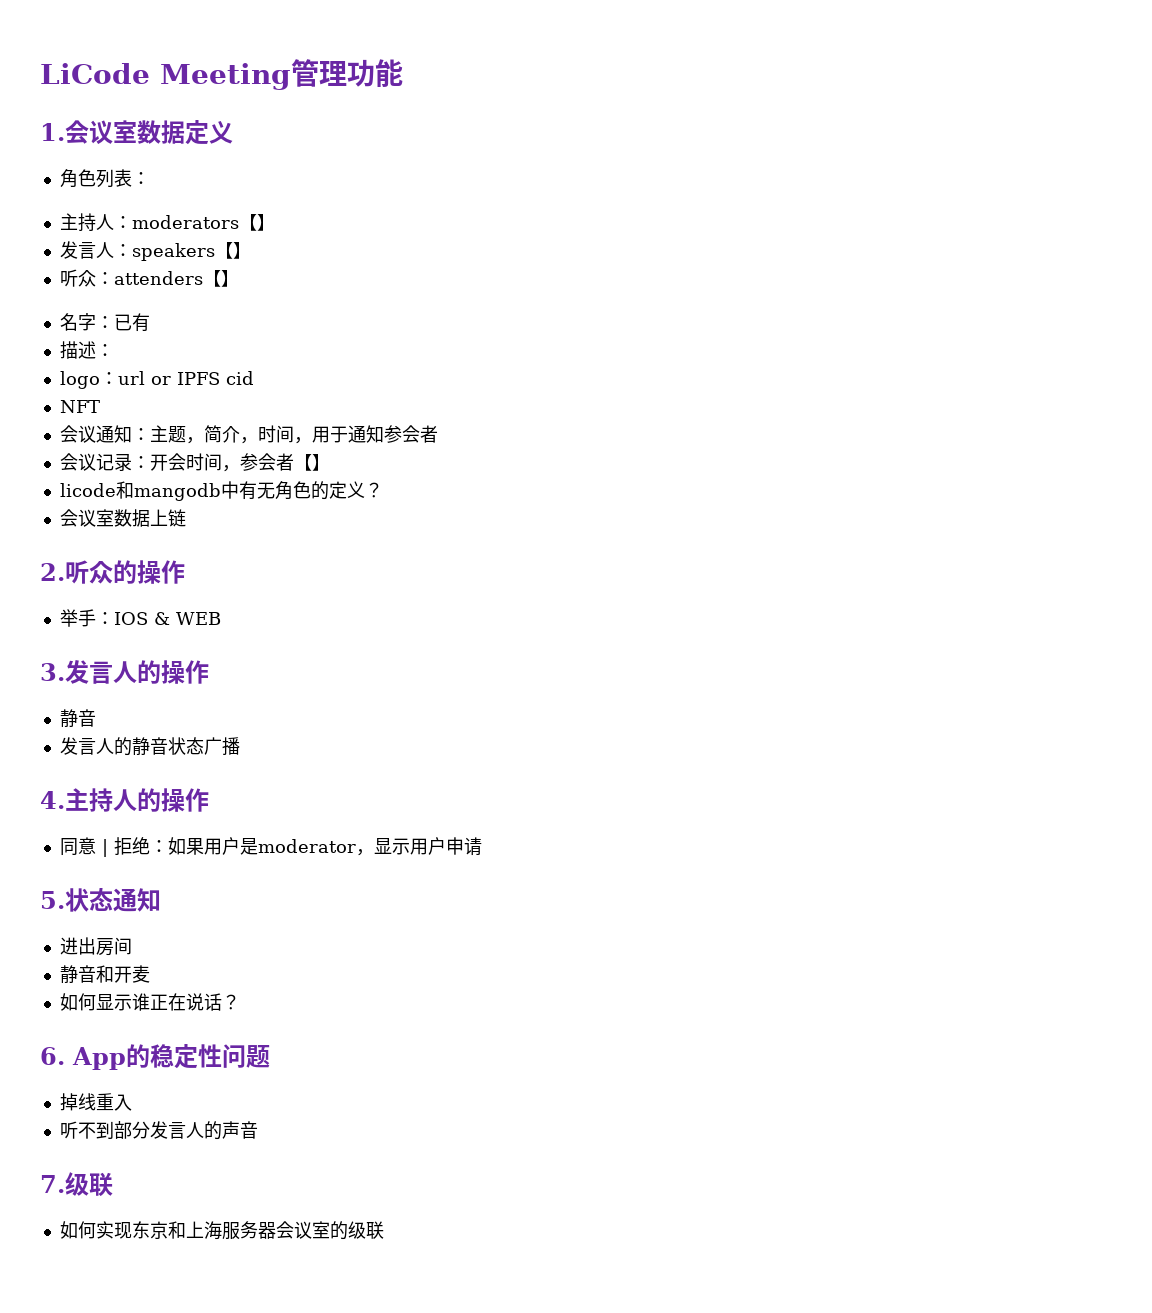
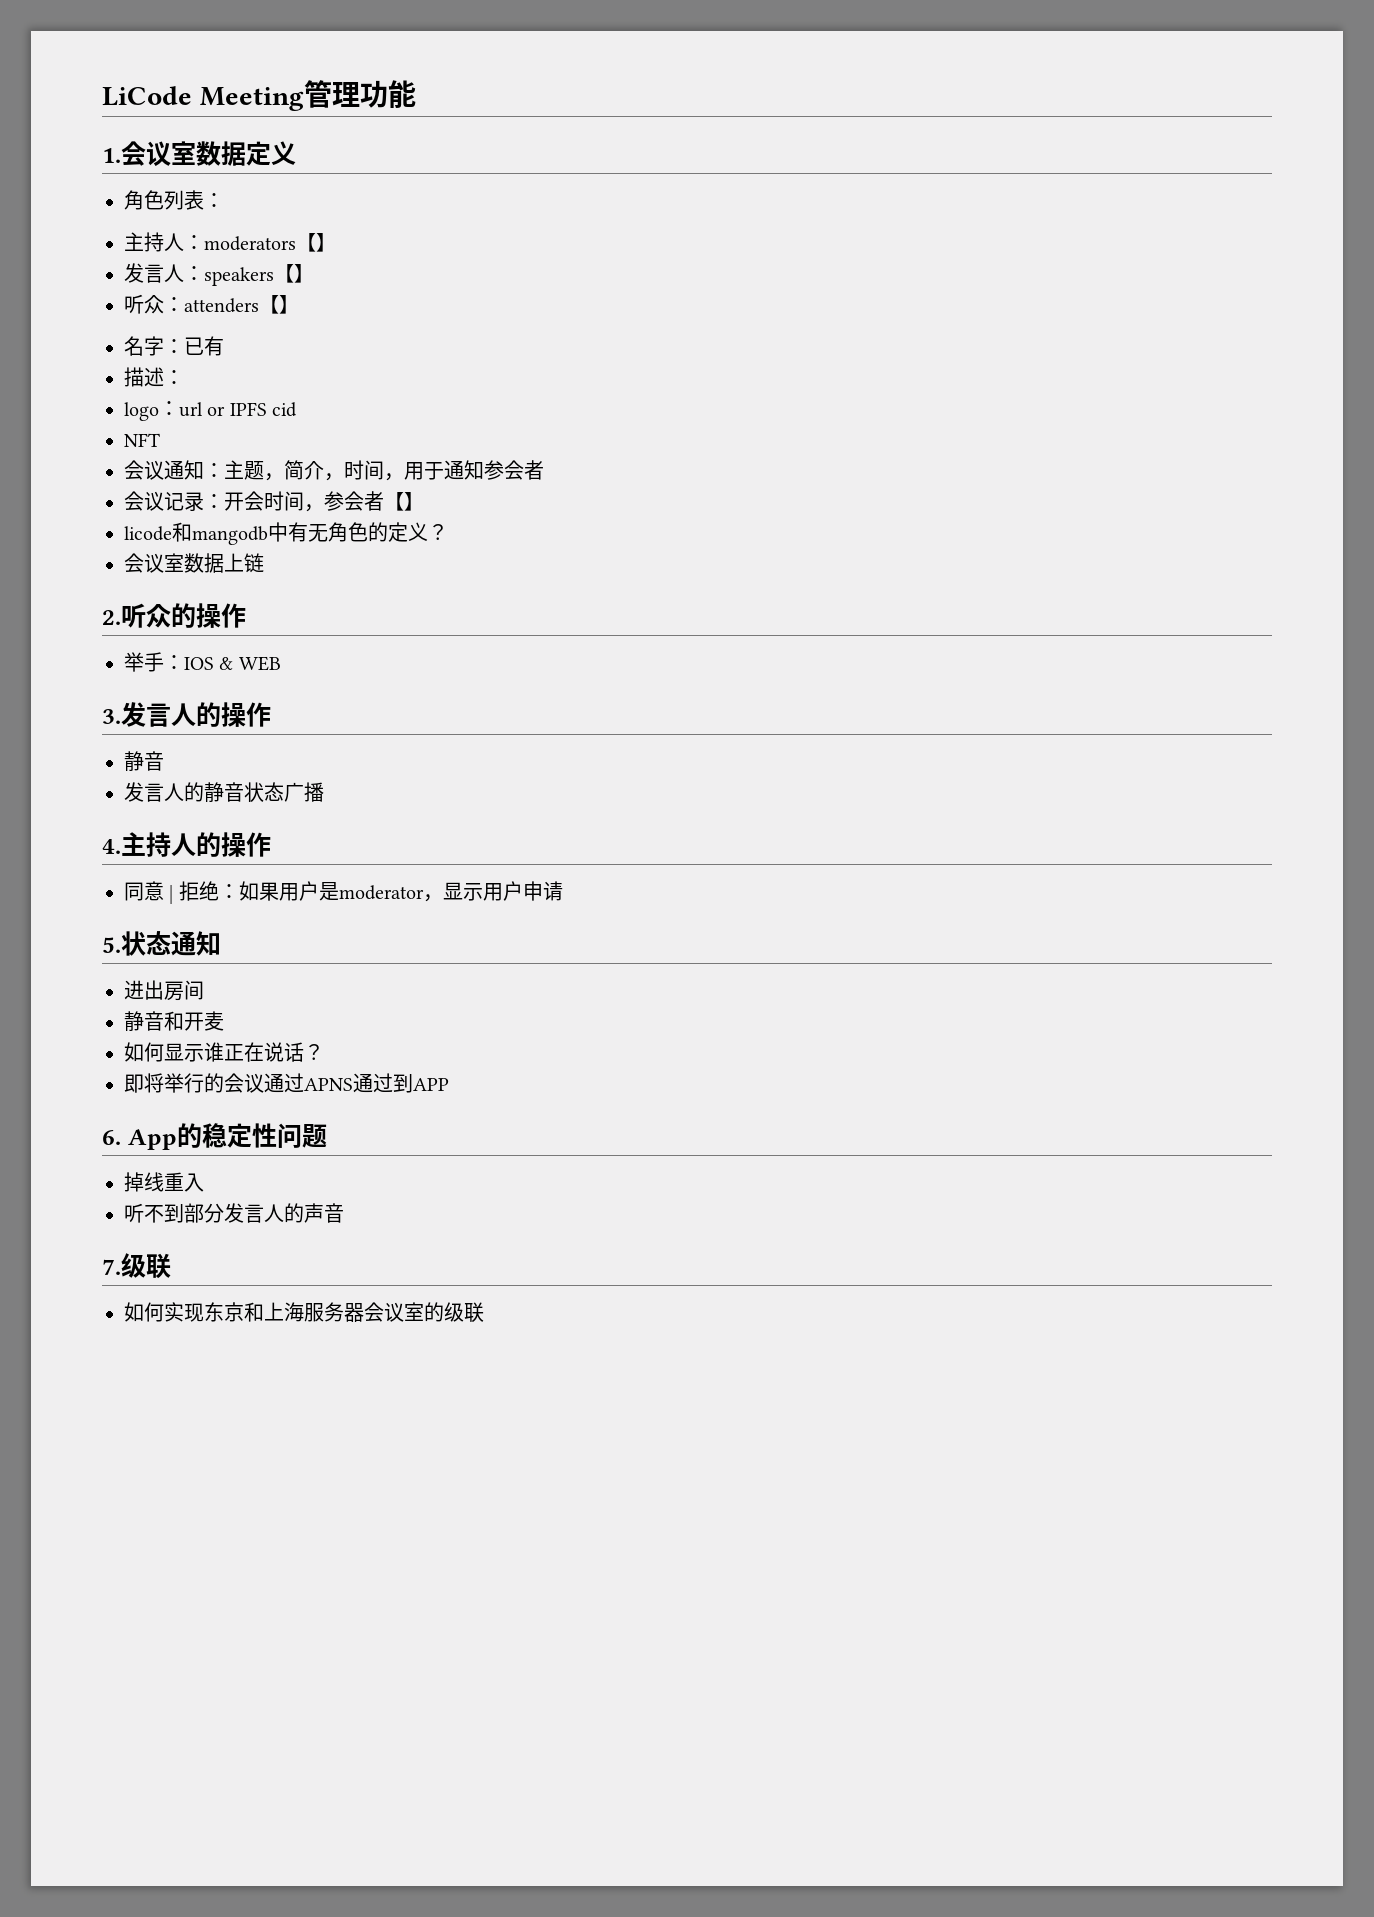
+ 即将举行的会议通过APNS通过到APP

